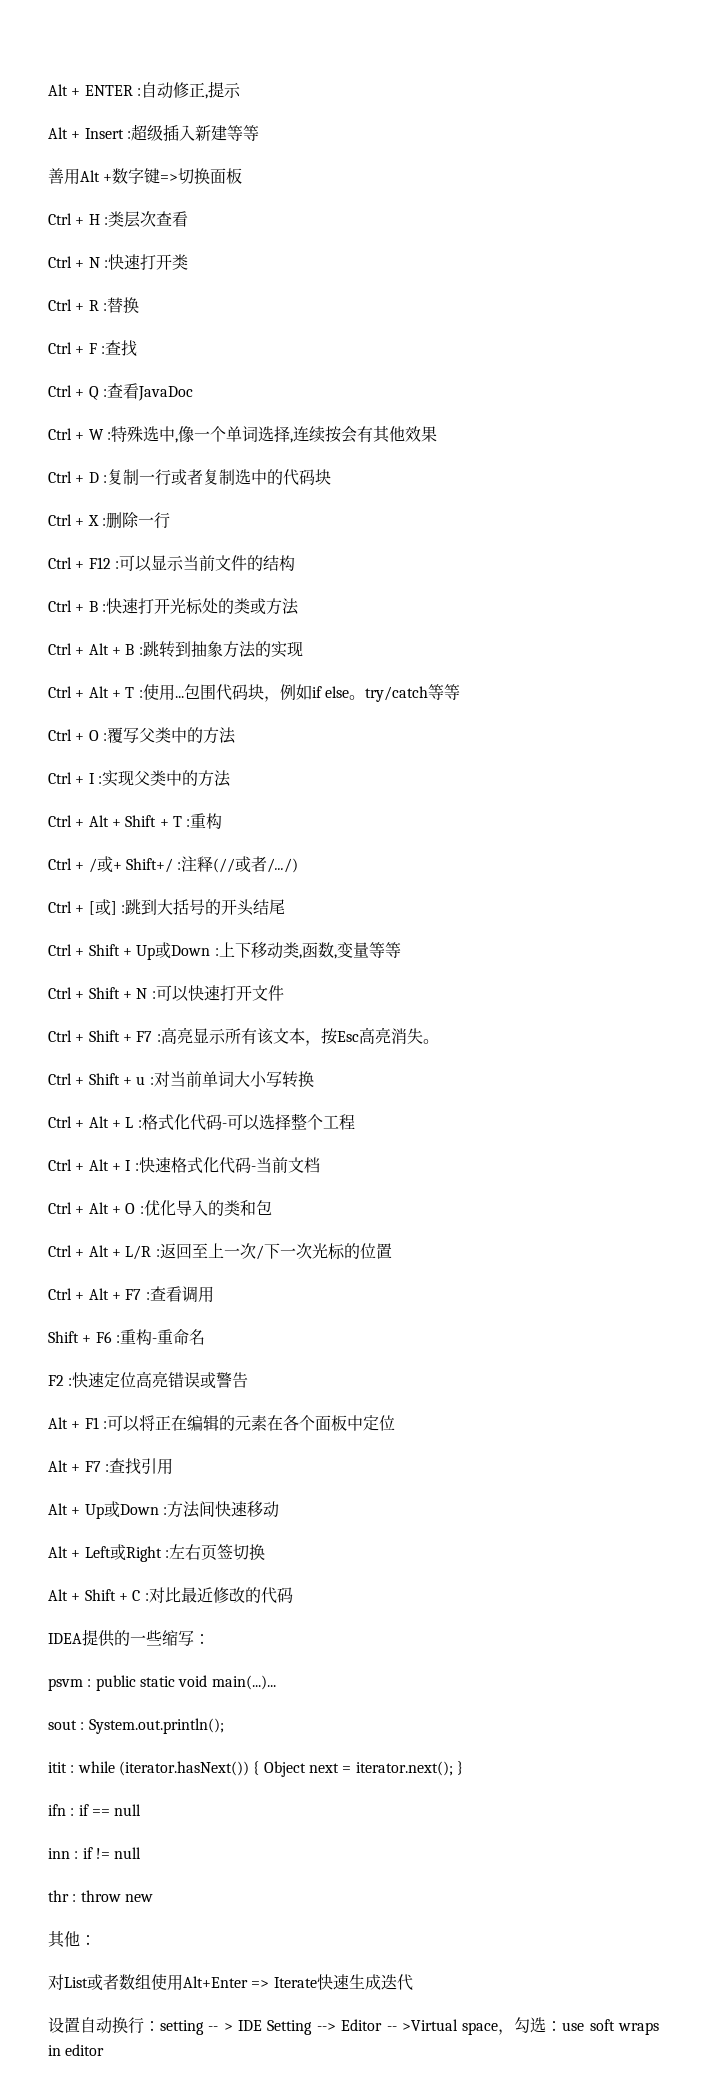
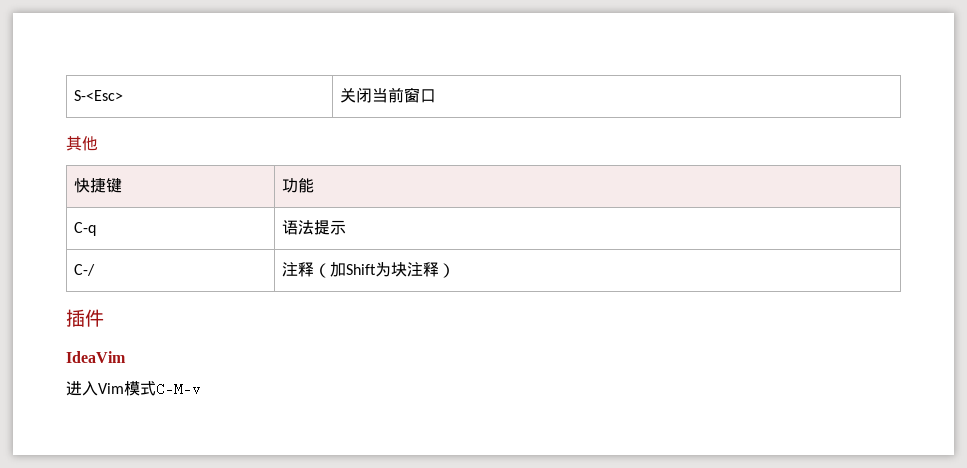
- Alt + ENTER :自动修正,提示
- Alt + Insert :超级插入新建等等
- 善用Alt +数字键=>切换面板
- Ctrl + H :类层次查看
- Ctrl + N :快速打开类
- Ctrl + R :替换
- Ctrl + F :查找
- Ctrl + Q :查看JavaDoc
- Ctrl + W :特殊选中,像一个单词选择,连续按会有其他效果
- Ctrl + D :复制一行或者复制选中的代码块
- Ctrl + X :删除一行
- Ctrl + F12 :可以显示当前文件的结构
- Ctrl + B :快速打开光标处的类或方法
- Ctrl + Alt + B :跳转到抽象方法的实现
- Ctrl + Alt + T :使用...包围代码块，例如if else。try/catch等等
- Ctrl + O :覆写父类中的方法
- Ctrl + I :实现父类中的方法
- Ctrl + Alt + Shift + T :重构
- Ctrl + /或+ Shift+/ :注释(//或者/.../)
- Ctrl + [或] :跳到大括号的开头结尾
- Ctrl + Shift + Up或Down :上下移动类,函数,变量等等
- Ctrl + Shift + N :可以快速打开文件
- Ctrl + Shift + F7 :高亮显示所有该文本，按Esc高亮消失。
- Ctrl + Shift + u :对当前单词大小写转换
- Ctrl + Alt + L :格式化代码-可以选择整个工程
- Ctrl + Alt + I :快速格式化代码-当前文档
- Ctrl + Alt + O :优化导入的类和包
- Ctrl + Alt + L/R :返回至上一次/下一次光标的位置
- Ctrl + Alt + F7 :查看调用
- Shift + F6 :重构-重命名
- F2 :快速定位高亮错误或警告
- Alt + F1 :可以将正在编辑的元素在各个面板中定位
- Alt + F7 :查找引用
- Alt + Up或Down :方法间快速移动
- Alt + Left或Right :左右页签切换
- Alt + Shift + C :对比最近修改的代码
- IDEA提供的一些缩写：
- psvm : public static void main(...)...
- sout : System.out.println();
- itit : while (iterator.hasNext()) { Object next = iterator.next(); }
- ifn : if == null
- inn : if != null
- thr : throw new
- 其他：
- 对List或者数组使用Alt+Enter => Iterate快速生成迭代
- 设置自动换行：setting -- > IDE Setting --> Editor -- >Virtual space，勾选：use soft wraps in editor
+ S-<Esc> | 关闭当前窗口
+ 其他
+ 快捷键 | 功能
+ C-q | 语法提示
+ C-/ | 注释（加Shift为块注释）
+ 插件
+ IdeaVim
+ 进入Vim模式C-M-v

